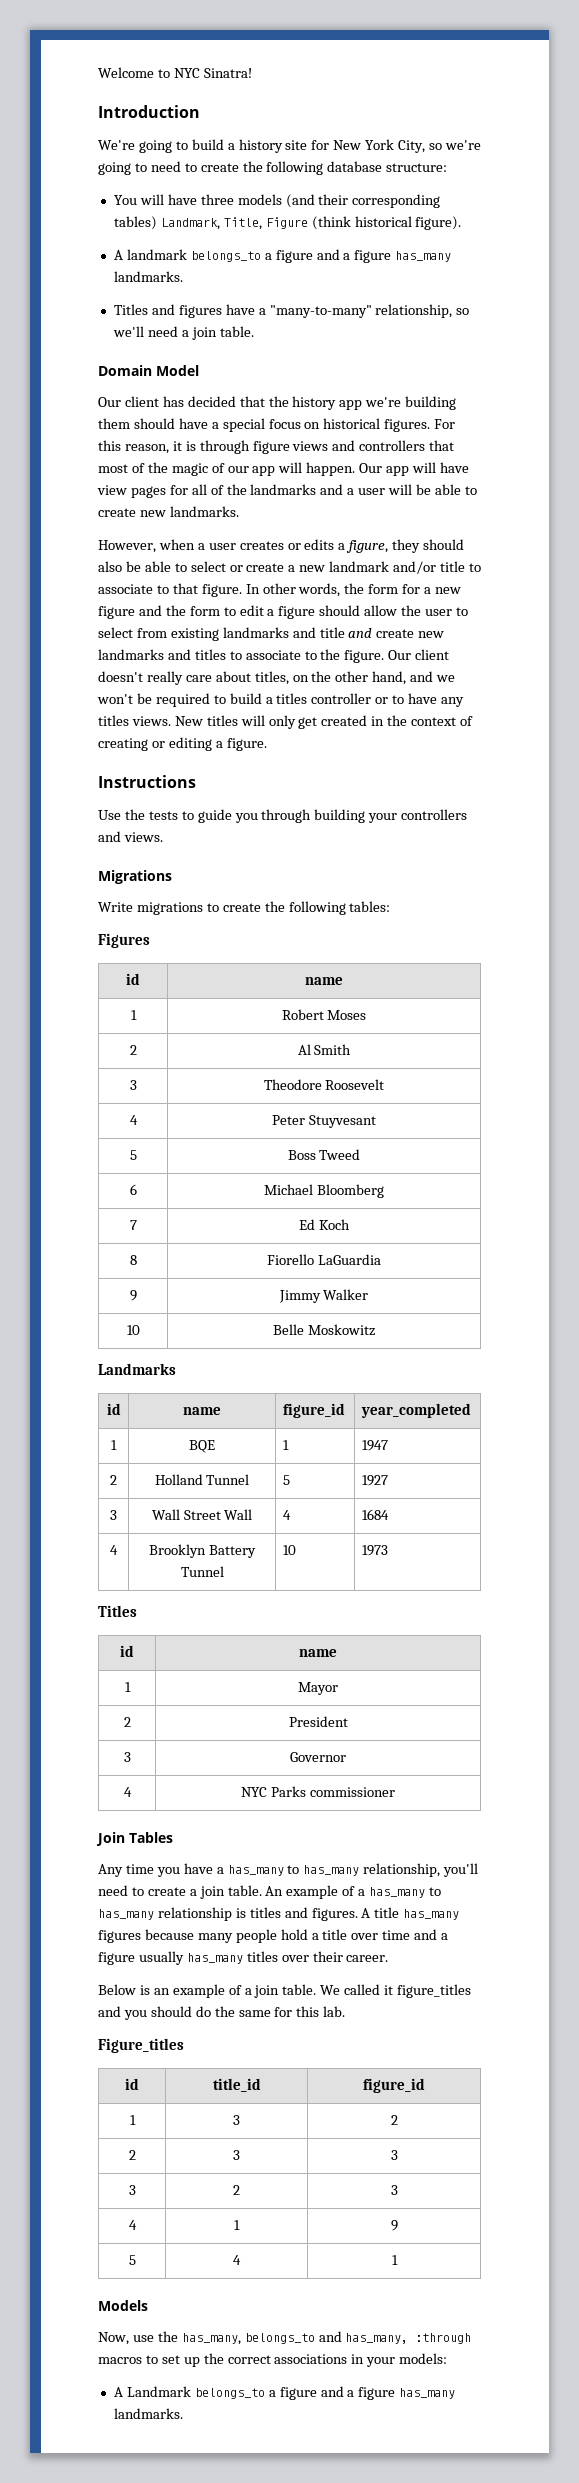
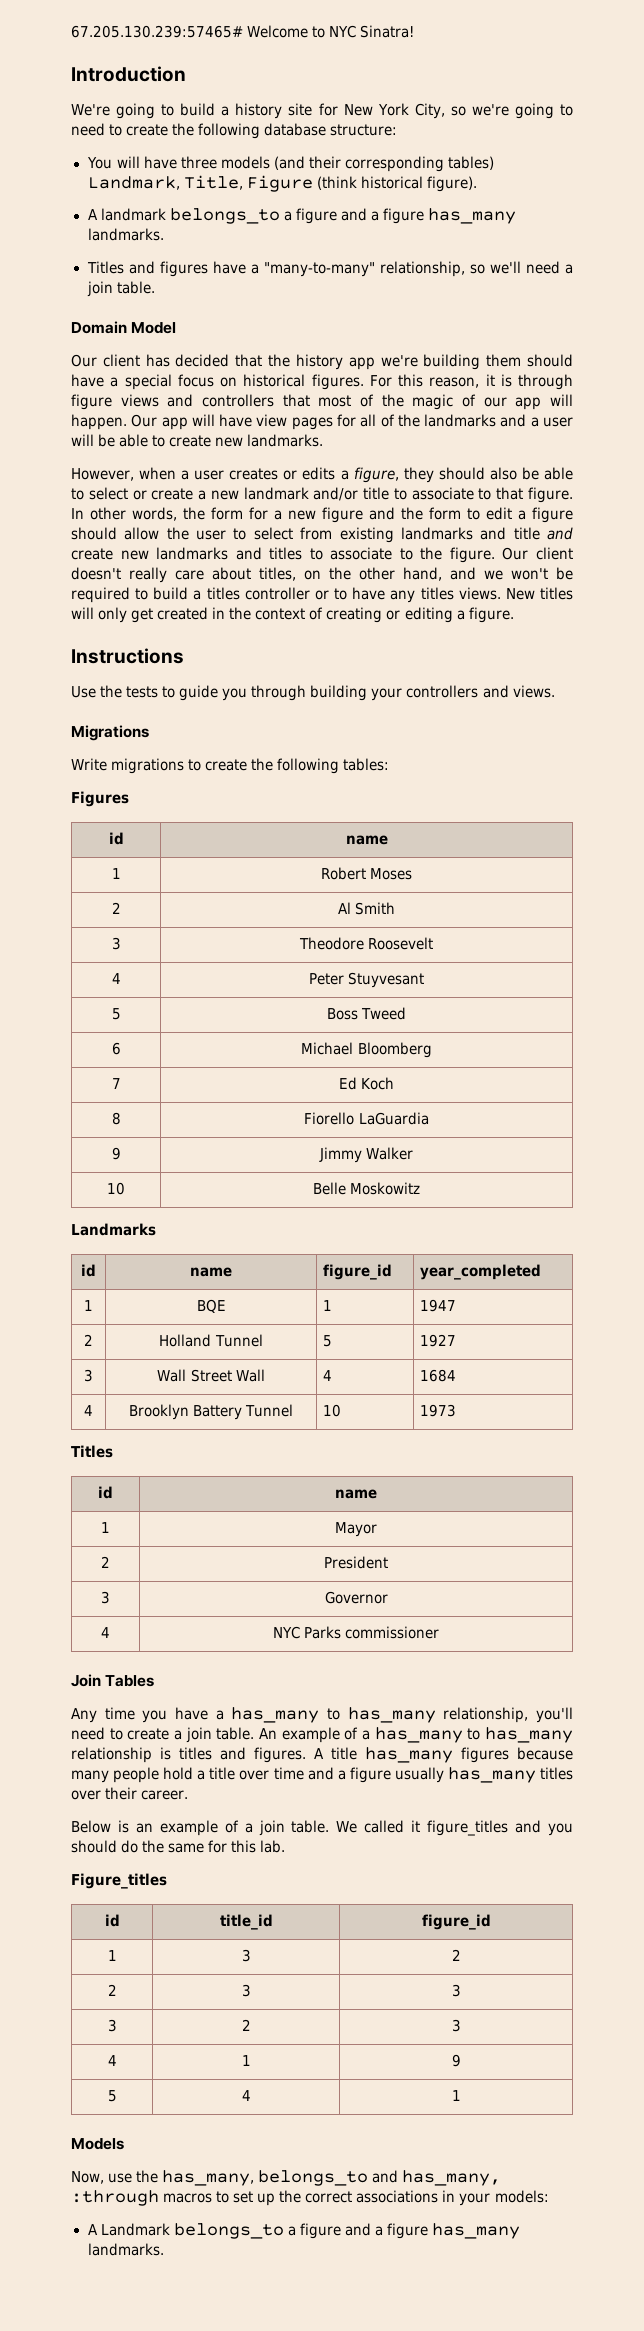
- Welcome to NYC Sinatra!
+ 67.205.130.239:57465# Welcome to NYC Sinatra!

